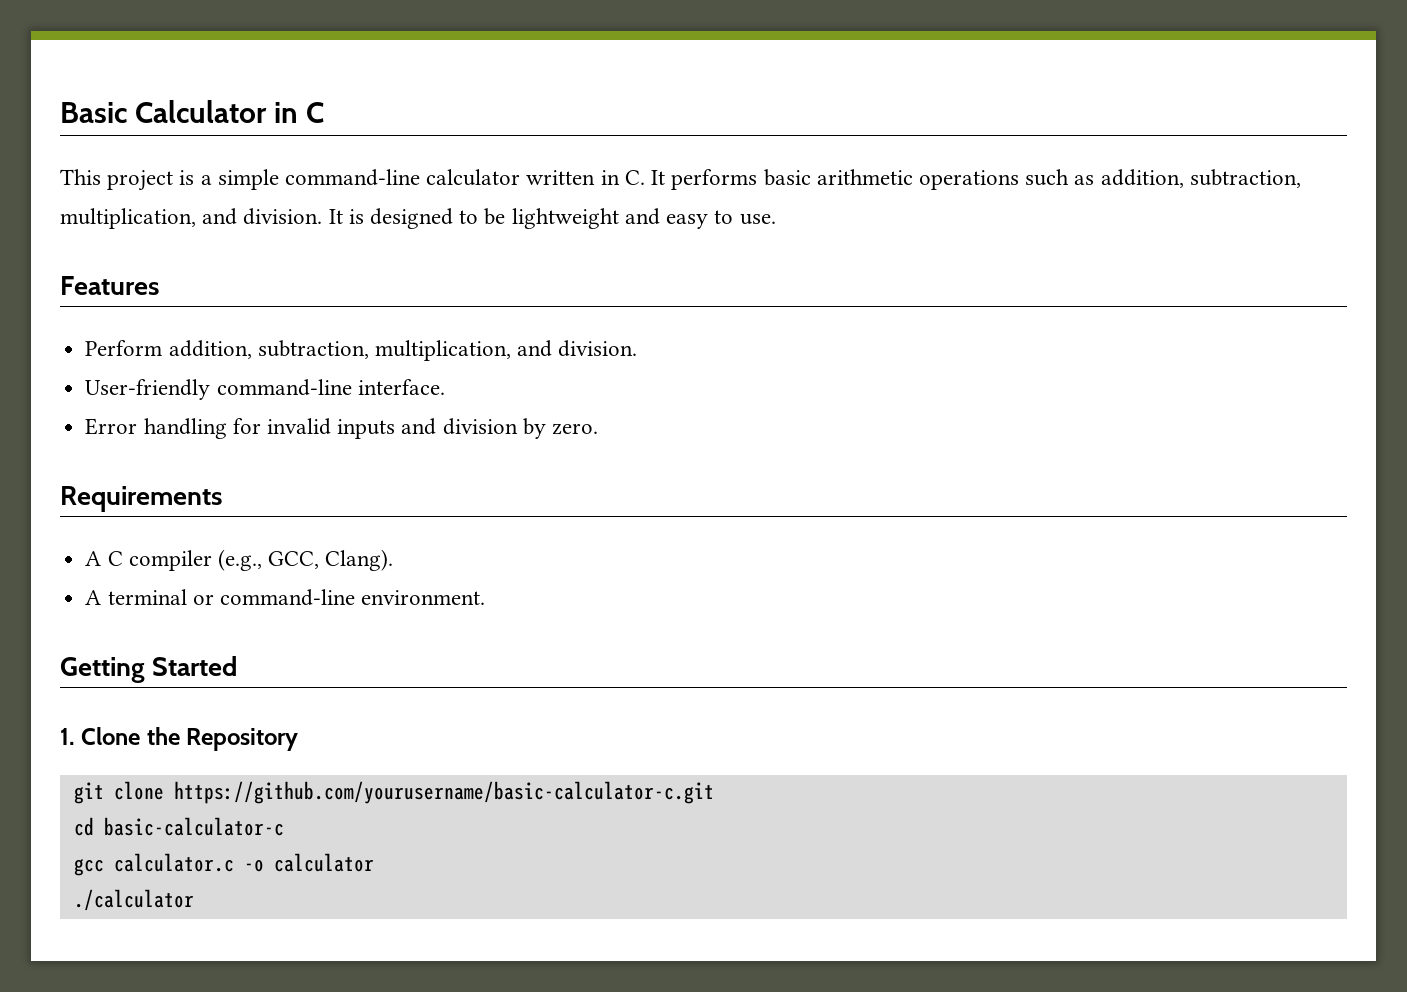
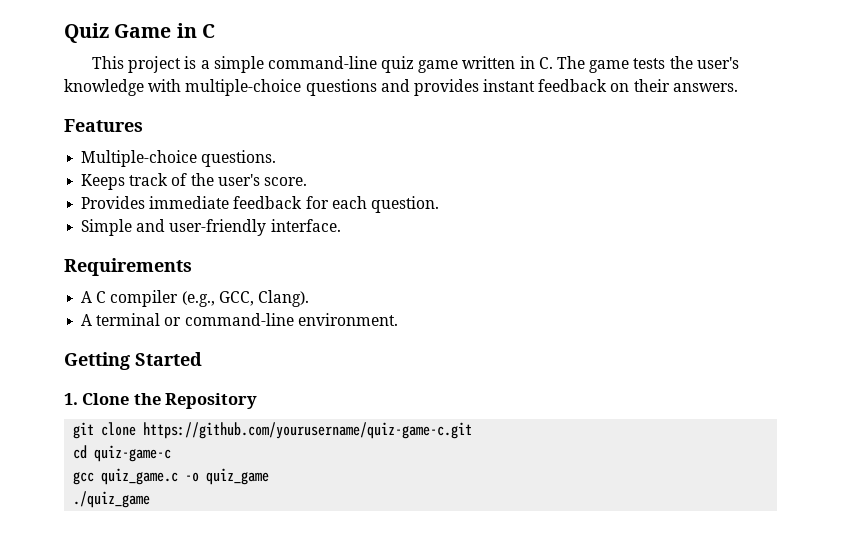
- Basic Calculator in C
+ Quiz Game in C
- This project is a simple command-line calculator written in C. It performs basic arithmetic operations such as addition, subtraction, multiplication, and division. It is designed to be lightweight and easy to use.
+ This project is a simple command-line quiz game written in C. The game tests the user's knowledge with multiple-choice questions and provides instant feedback on their answers.
  Features
- Perform addition, subtraction, multiplication, and division.
- User-friendly command-line interface.
- Error handling for invalid inputs and division by zero.
+ Multiple-choice questions.
+ Keeps track of the user's score.
+ Provides immediate feedback for each question.
+ Simple and user-friendly interface.
- git clone https://github.com/yourusername/basic-calculator-c.git
+ git clone https://github.com/yourusername/quiz-game-c.git
- cd basic-calculator-c
+ cd quiz-game-c
- gcc calculator.c -o calculator
- ./calculator
+ gcc quiz_game.c -o quiz_game
+ ./quiz_game

